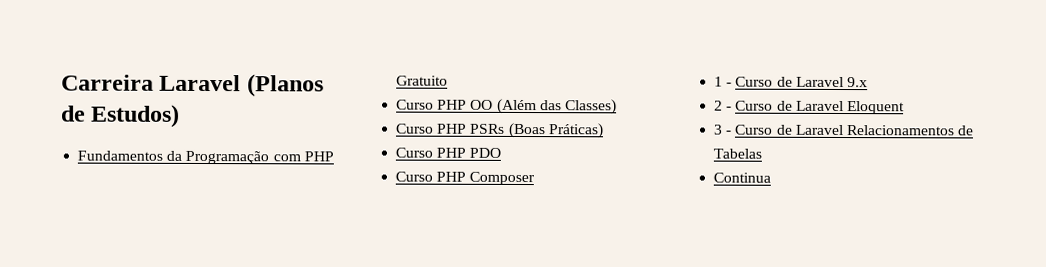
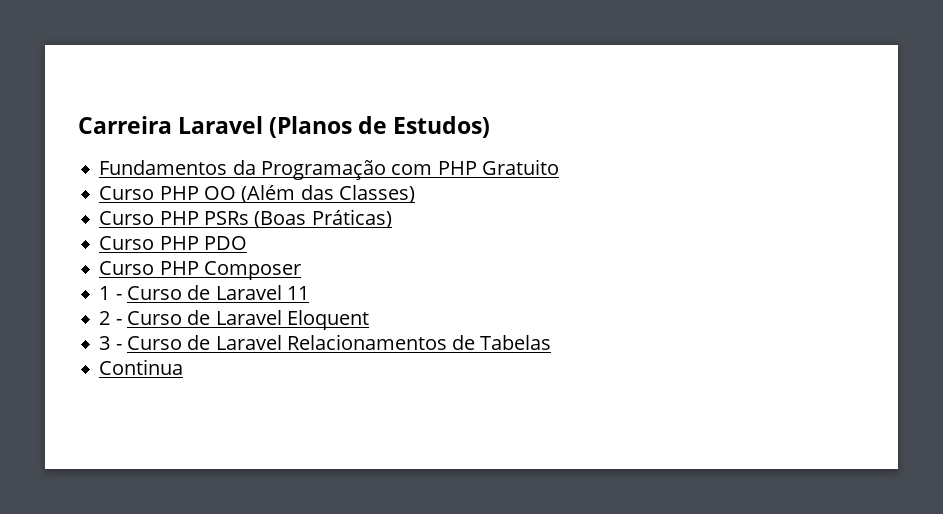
- 1 - Curso de Laravel 9.x
+ 1 - Curso de Laravel 11

